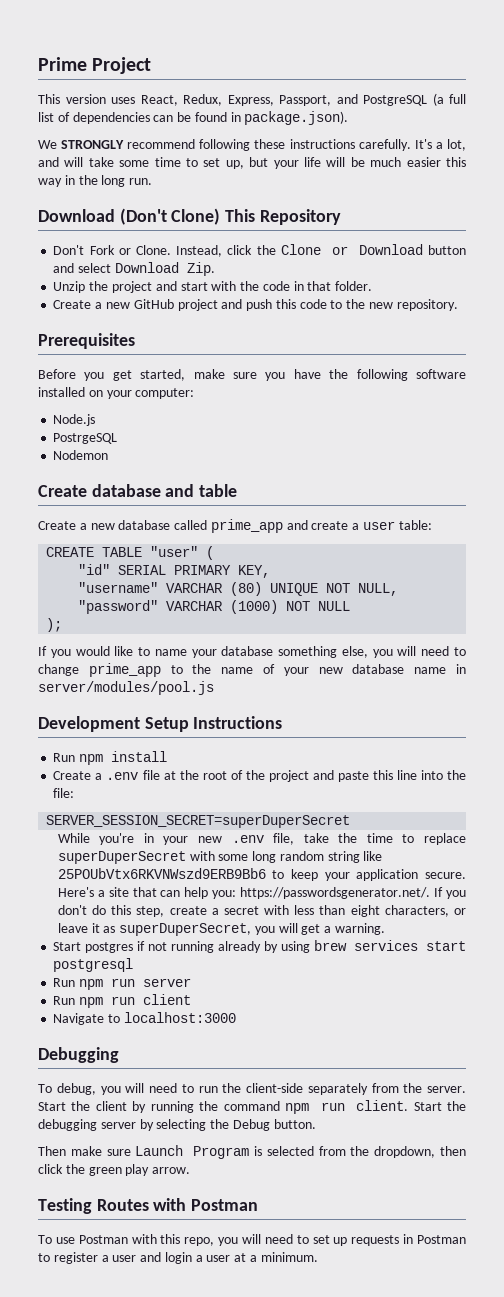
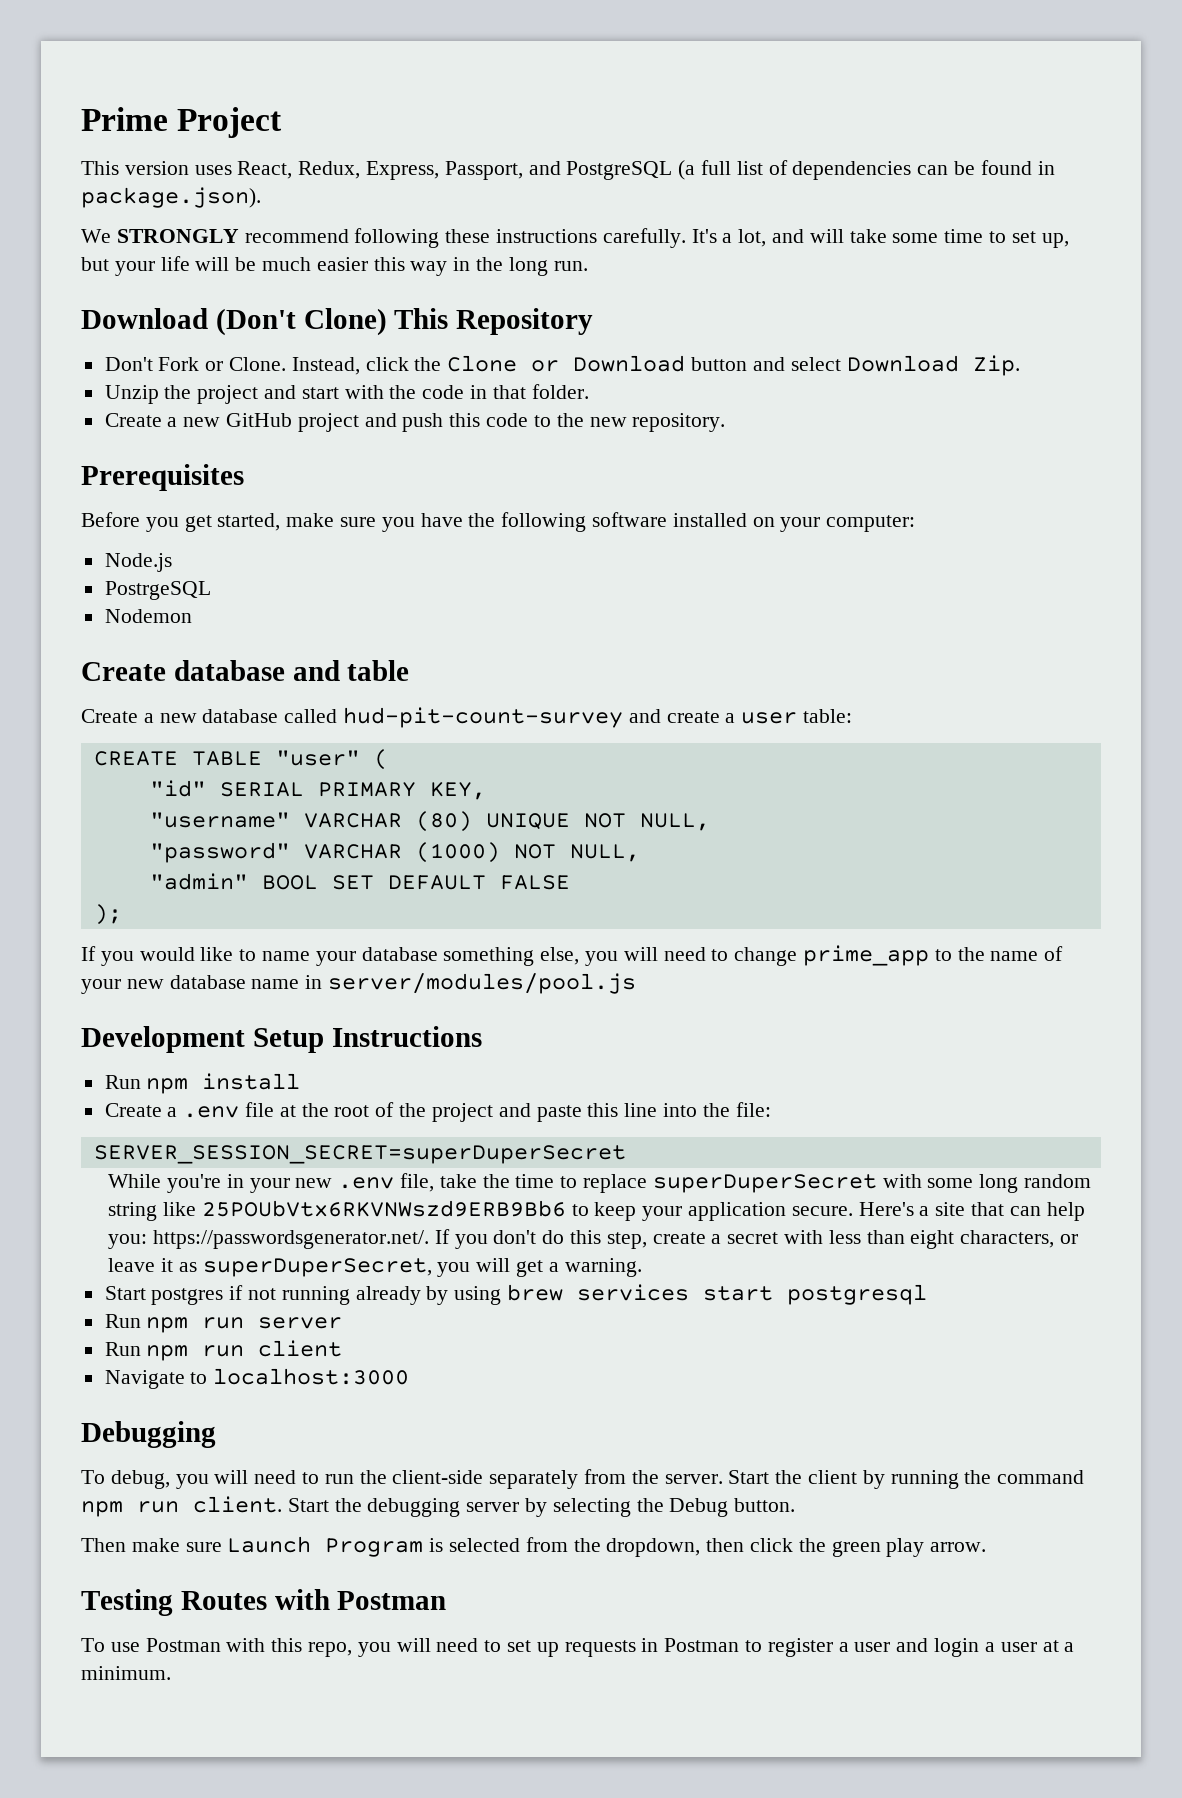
- Create a new database called prime_app and create a user table:
+ Create a new database called hud-pit-count-survey and create a user table:
- "password" VARCHAR (1000) NOT NULL
+ "password" VARCHAR (1000) NOT NULL,
+ "admin" BOOL SET DEFAULT FALSE

